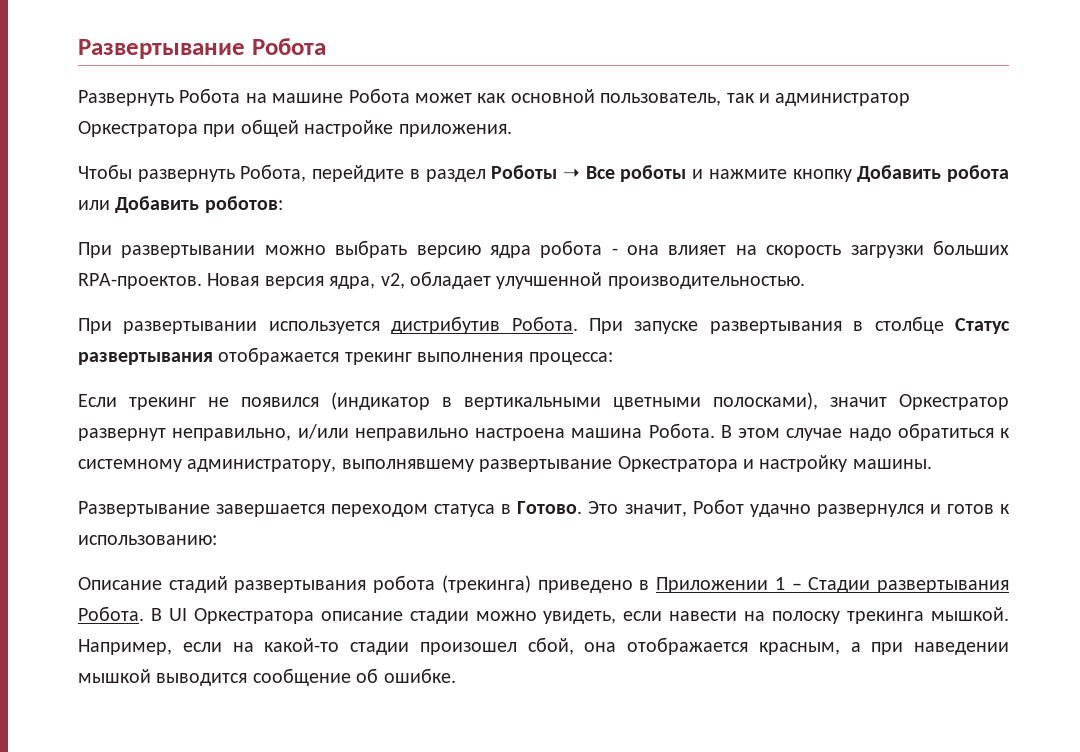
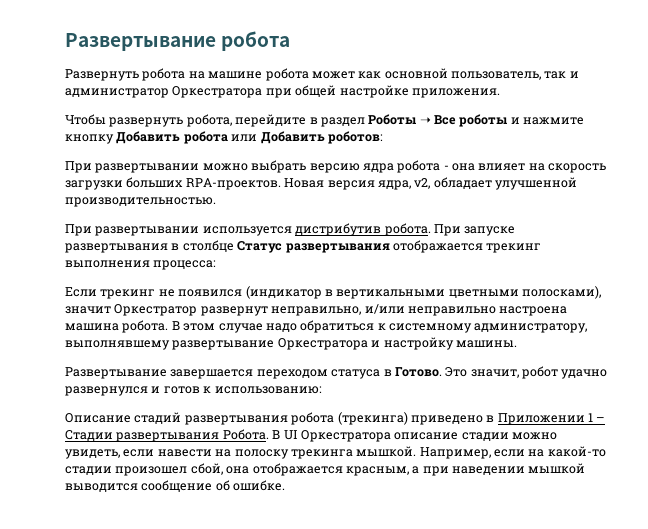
- Развертывание Робота
+ Развертывание робота
- Развернуть Робота на машине Робота может как основной пользователь, так и администратор Оркестратора при общей настройке приложения.
+ Развернуть робота на машине робота может как основной пользователь, так и администратор Оркестратора при общей настройке приложения.
- Чтобы развернуть Робота, перейдите в раздел Роботы ➝ Все роботы и нажмите кнопку Добавить робота или Добавить роботов:
+ Чтобы развернуть робота, перейдите в раздел Роботы ➝ Все роботы и нажмите кнопку Добавить робота или Добавить роботов:
- При развертывании используется дистрибутив Робота.
+ При развертывании используется дистрибутив робота.
- Если трекинг не появился (индикатор в вертикальными цветными полосками), значит Оркестратор развернут неправильно, и/или неправильно настроена машина Робота.
+ Если трекинг не появился (индикатор в вертикальными цветными полосками), значит Оркестратор развернут неправильно, и/или неправильно настроена машина робота.
- Это значит, Робот удачно развернулся и готов к использованию:
+ Это значит, робот удачно развернулся и готов к использованию:

